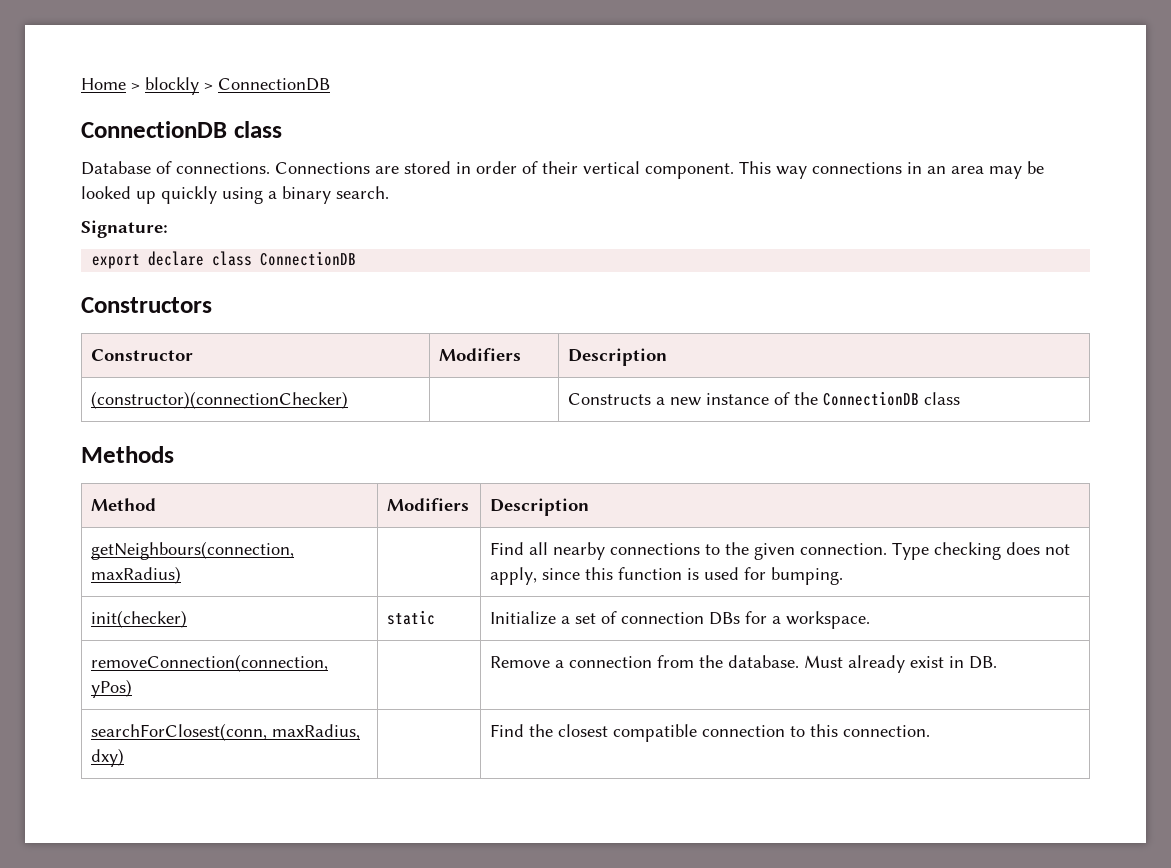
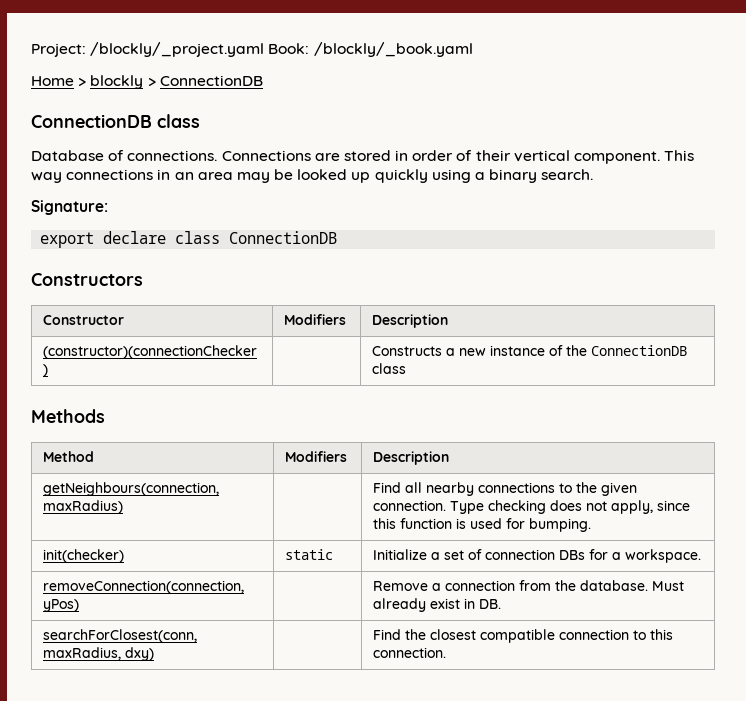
+ Project: /blockly/_project.yaml Book: /blockly/_book.yaml

